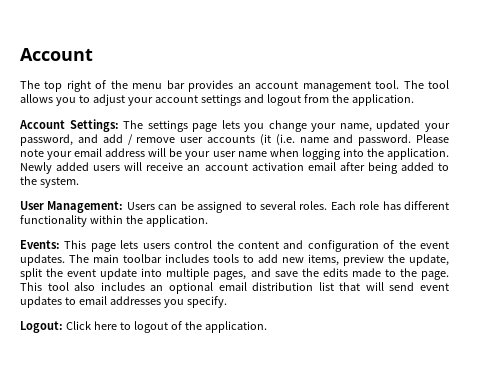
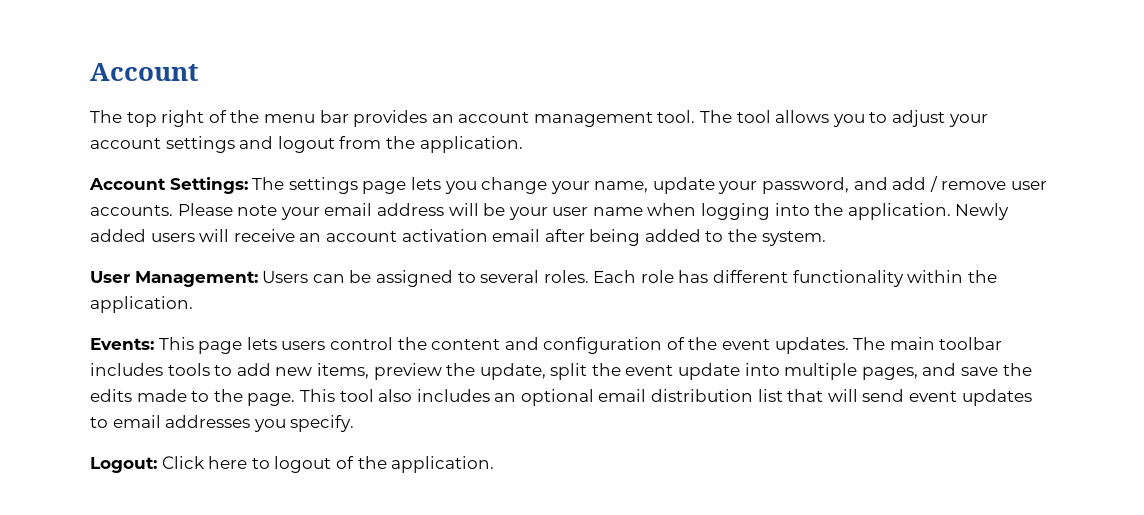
- Account Settings: The settings page lets you change your name, updated your password, and add / remove user accounts (it (i.e. name and password.
+ Account Settings: The settings page lets you change your name, update your password, and add / remove user accounts.

